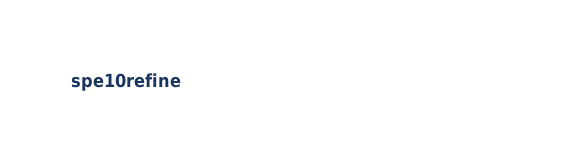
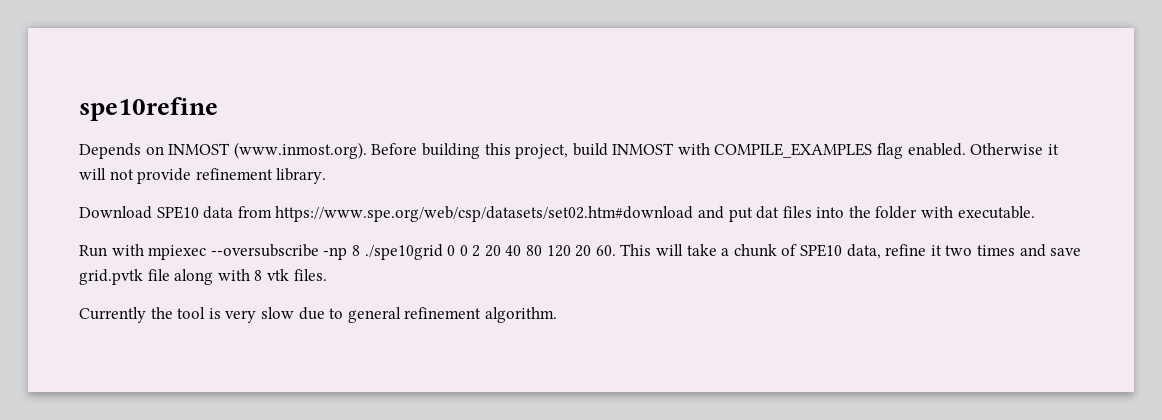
+ Depends on INMOST (www.inmost.org). Before building this project, build INMOST with COMPILE_EXAMPLES flag enabled. Otherwise it will not provide refinement library.
+ Download SPE10 data from https://www.spe.org/web/csp/datasets/set02.htm#download and put dat files into the folder with executable.
+ Run with mpiexec --oversubscribe -np 8 ./spe10grid 0 0 2 20 40 80 120 20 60. This will take a chunk of SPE10 data, refine it two times and save grid.pvtk file along with 8 vtk files.
+ Currently the tool is very slow due to general refinement algorithm.

